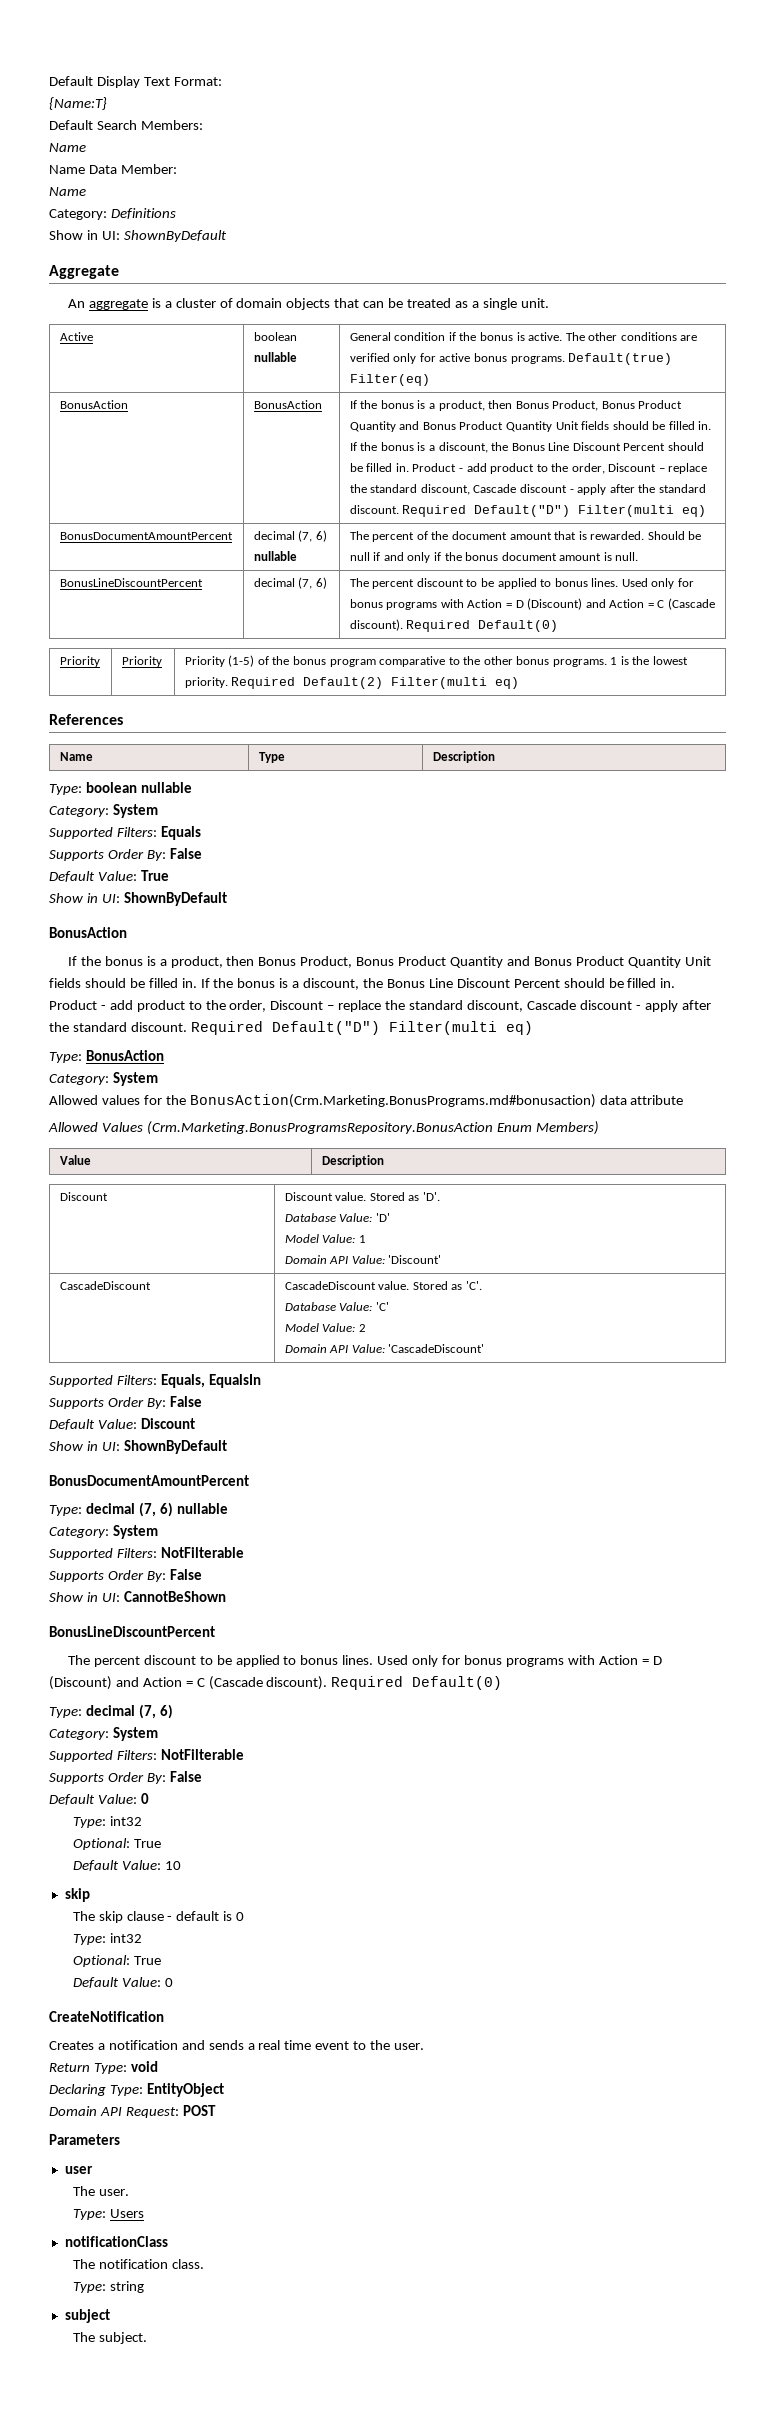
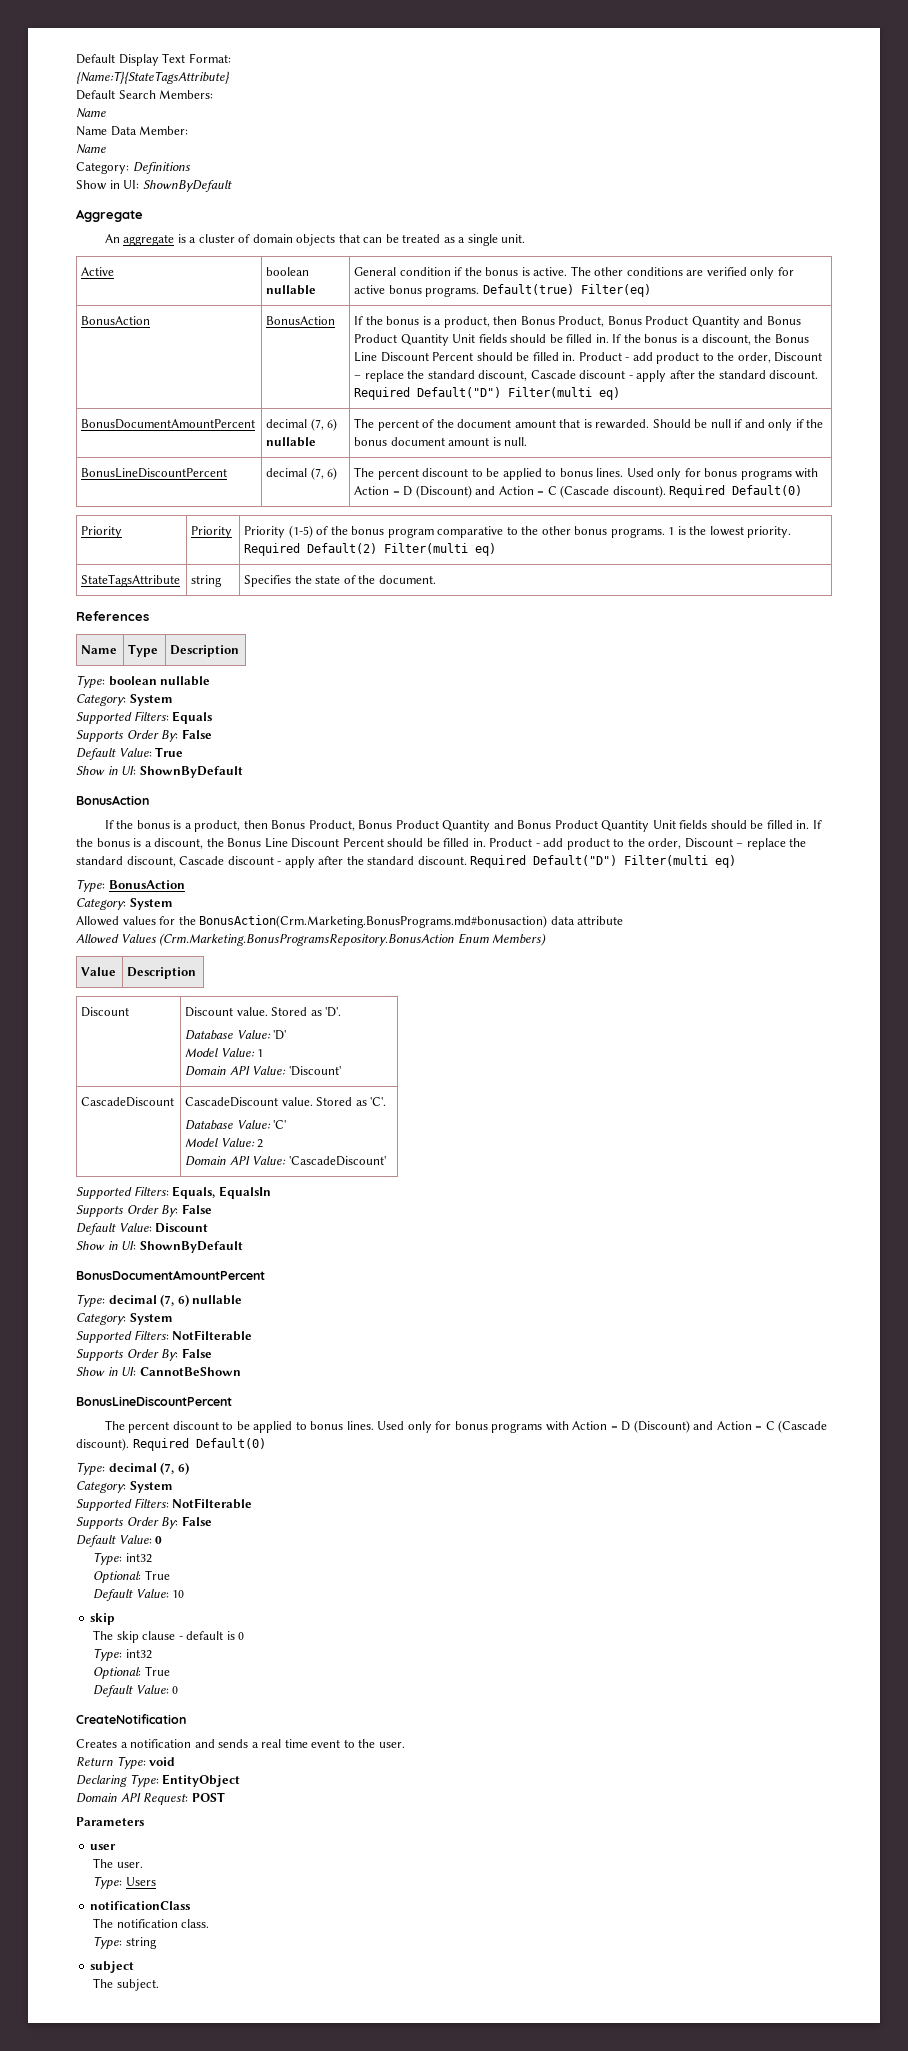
- {Name:T}
+ {Name:T}{StateTagsAttribute}
+ StateTagsAttribute | string | Specifies the state of the document.

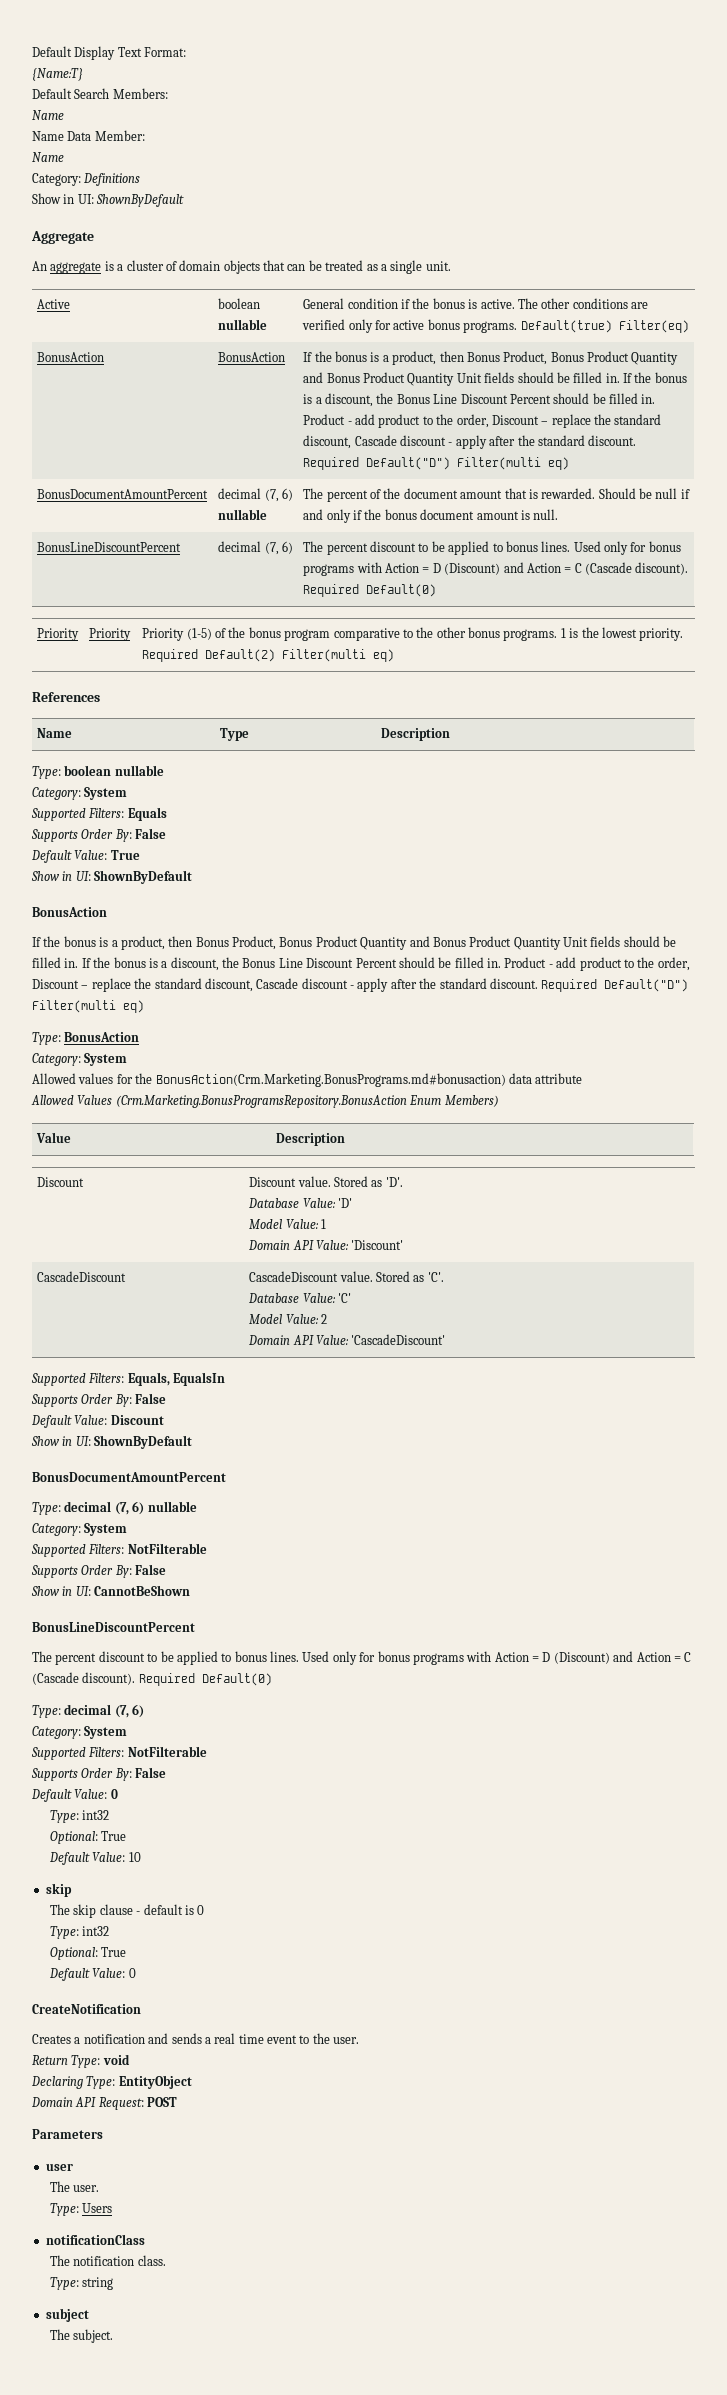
- {Name:T}{StateTagsAttribute}
+ {Name:T}
- StateTagsAttribute | string | Specifies the state of the document.

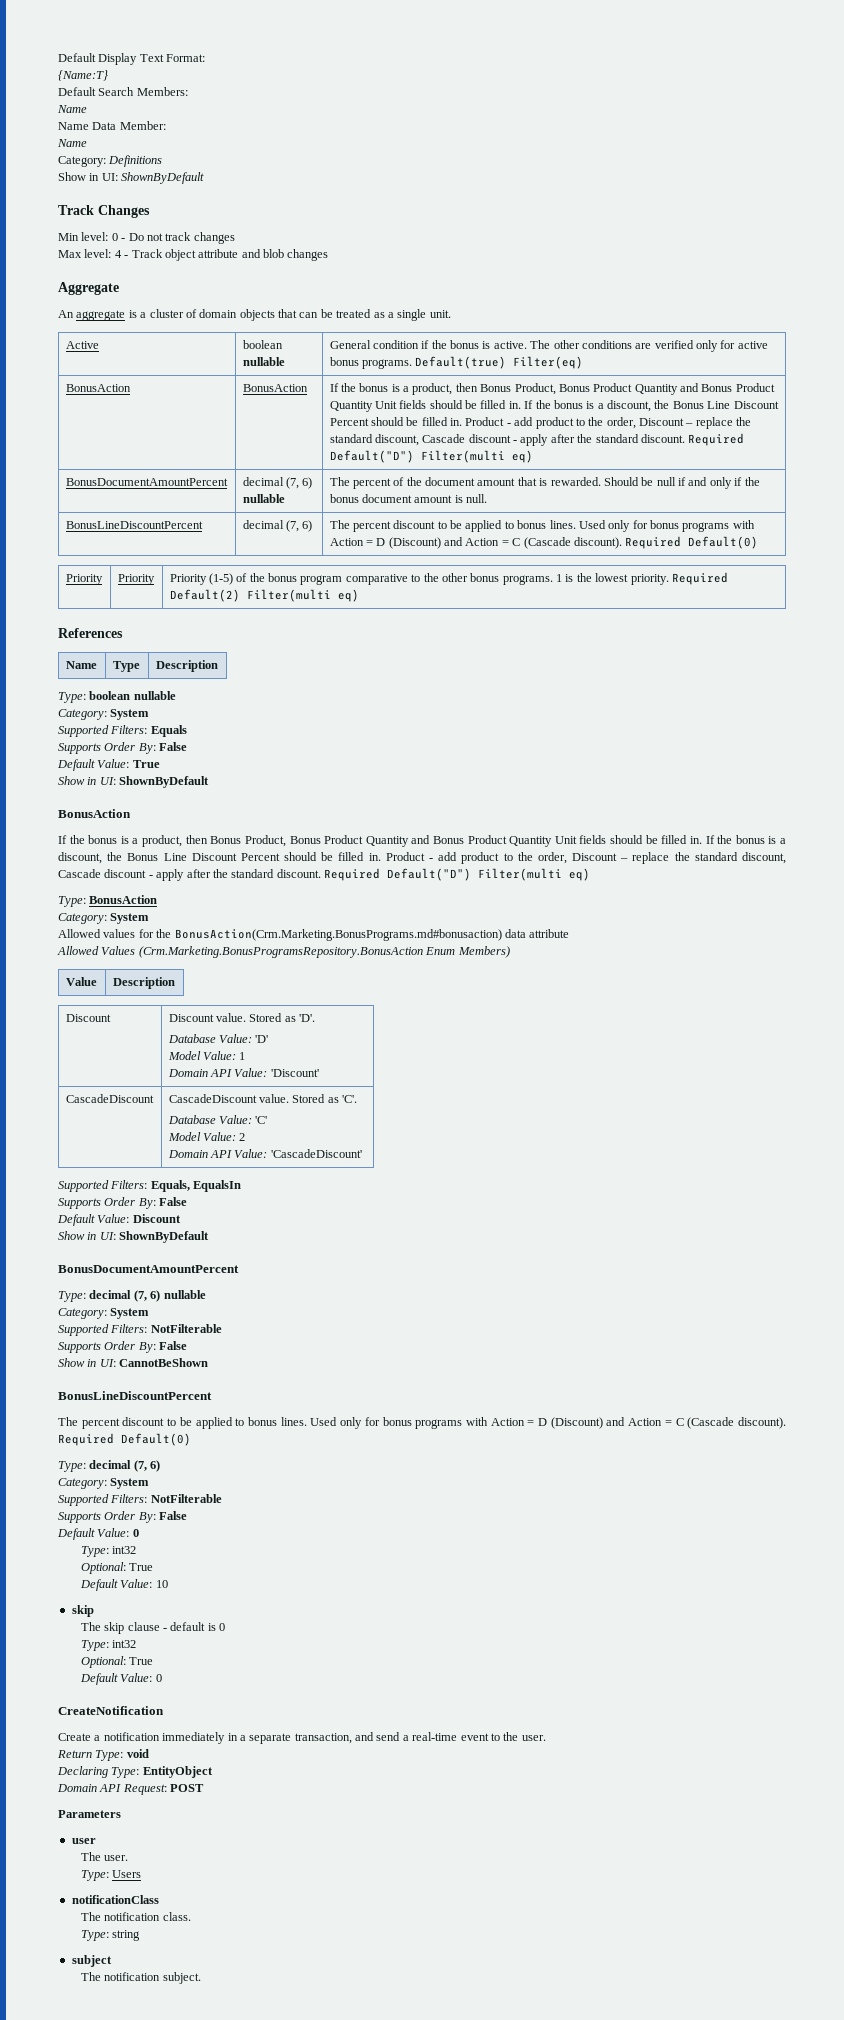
+ Track Changes
+ Min level: 0 - Do not track changes
+ Max level: 4 - Track object attribute and blob changes
- Creates a notification and sends a real time event to the user.
+ Create a notification immediately in a separate transaction, and send a real-time event to the user.
- The subject.
+ The notification subject.

